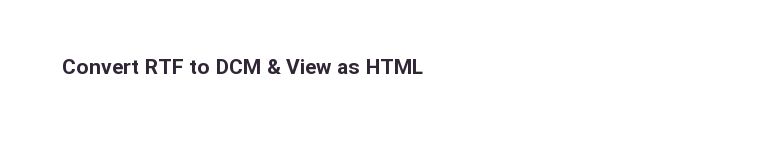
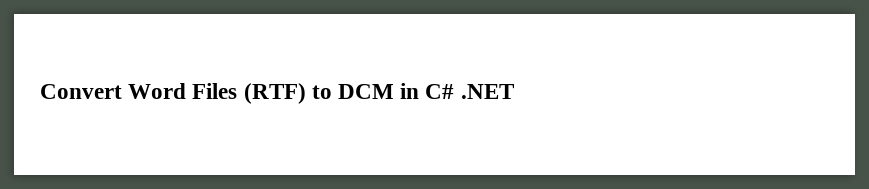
- Convert RTF to DCM & View as HTML
+ Convert Word Files (RTF) to DCM in C# .NET

